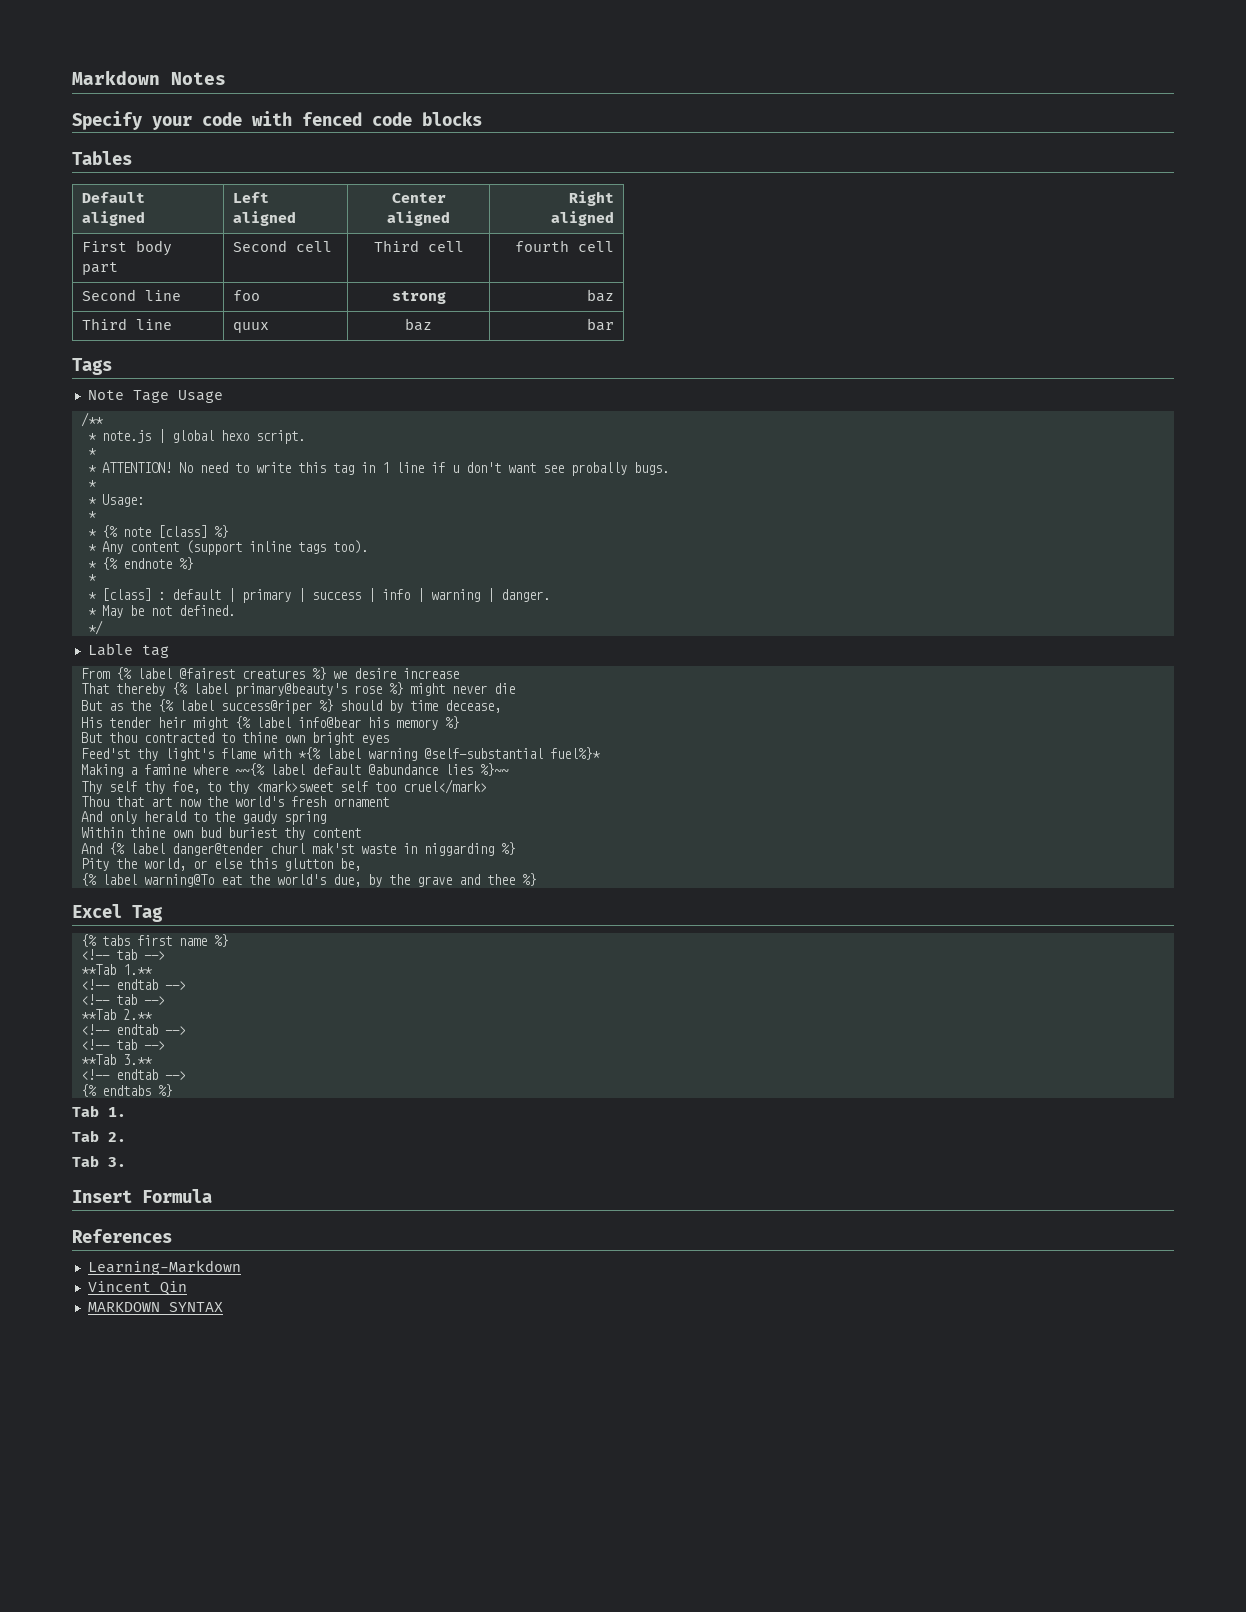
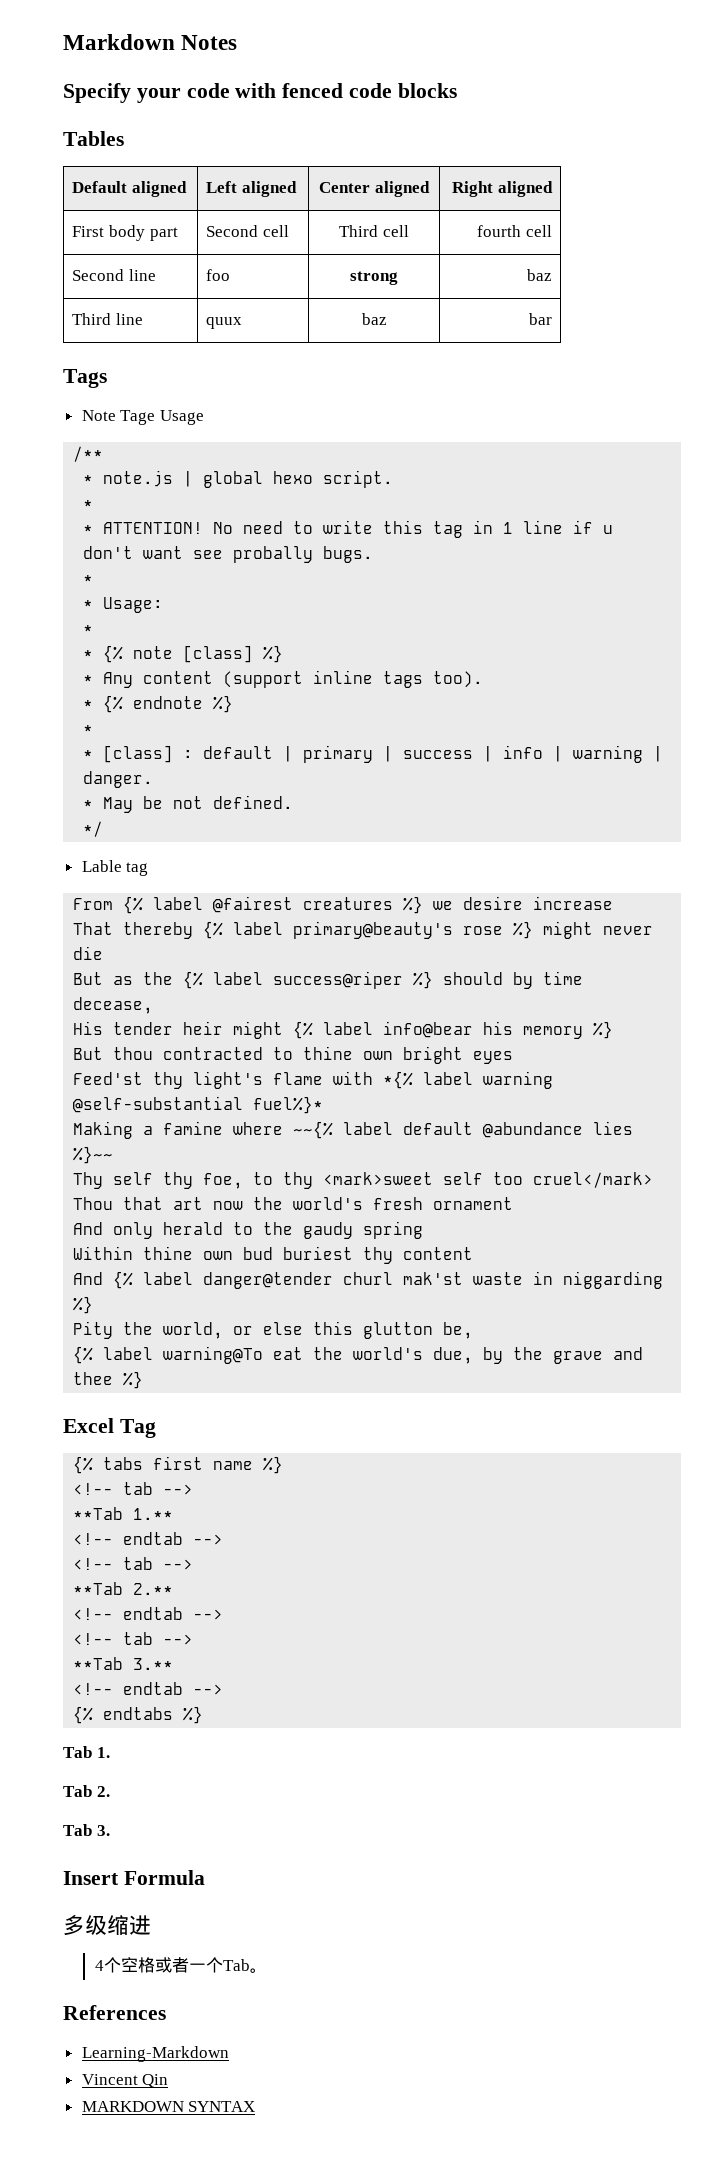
+ 多级缩进
+ 4个空格或者一个Tab。

